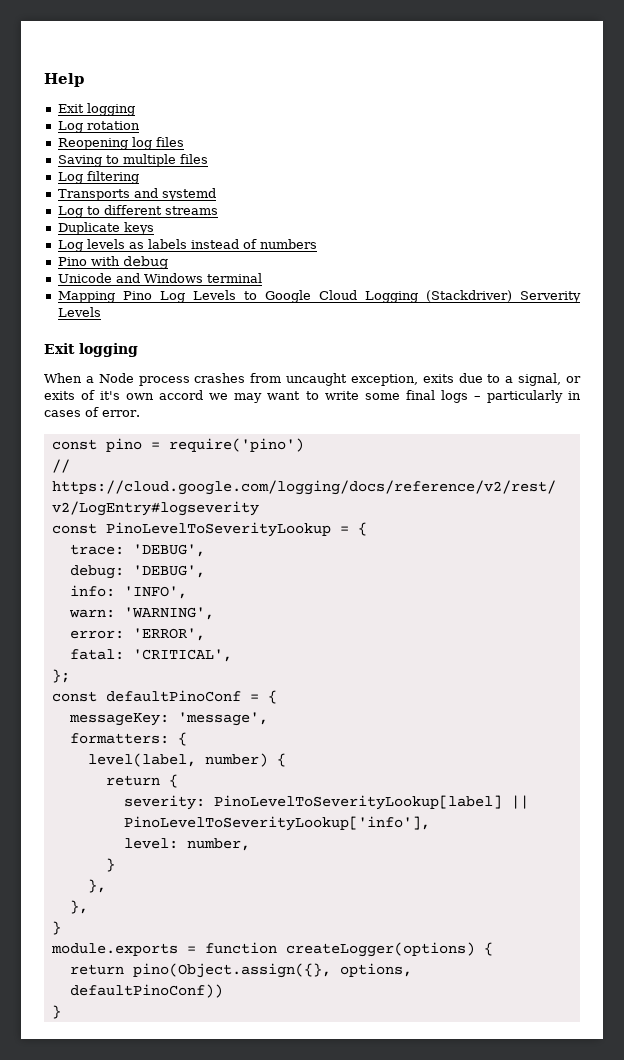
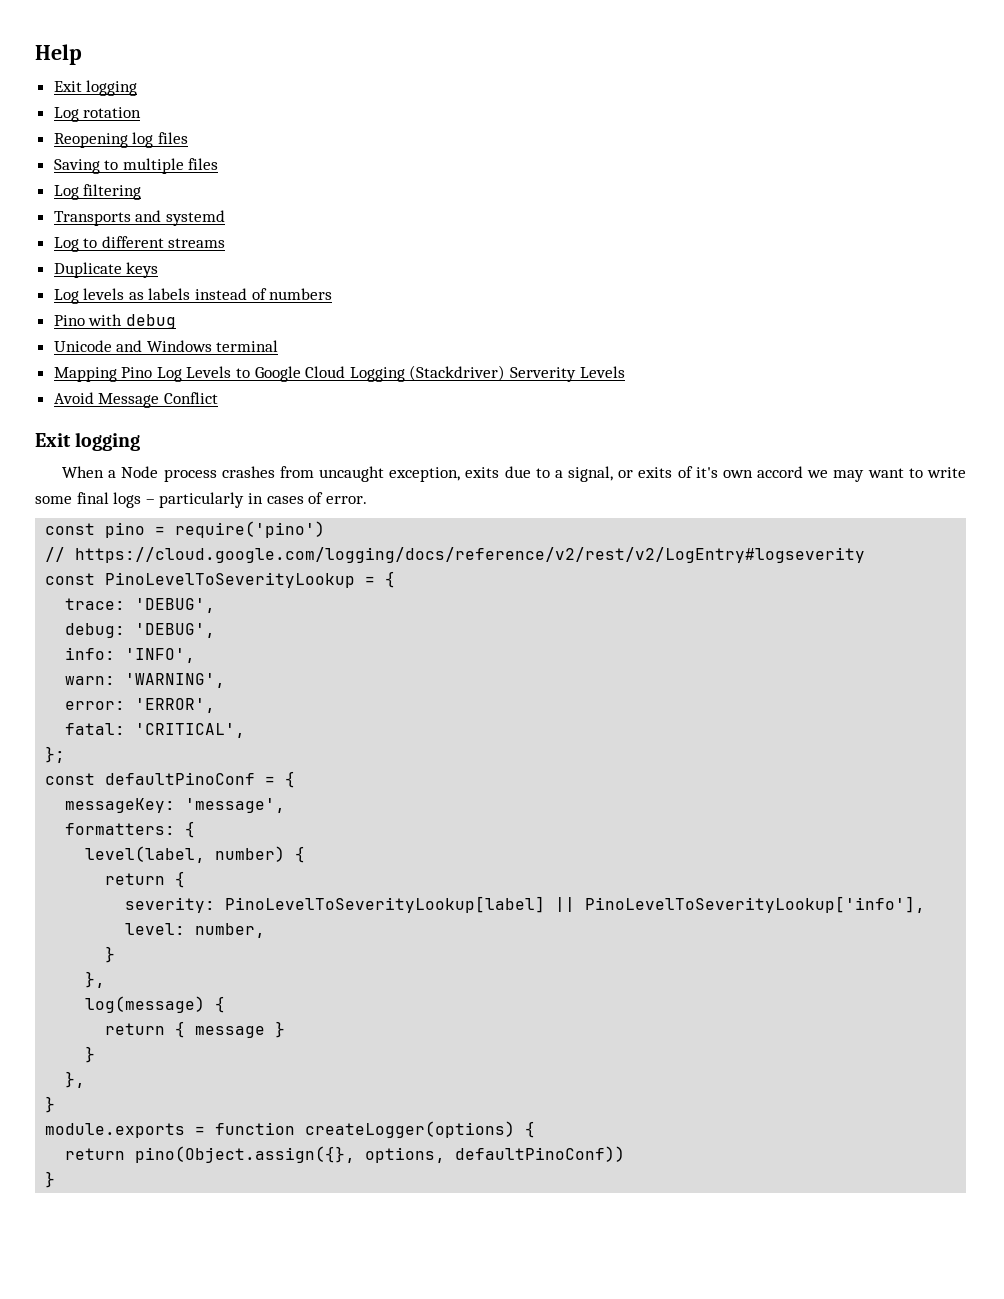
+ Avoid Message Conflict
+ log(message) {
+ return { message }
+ }

